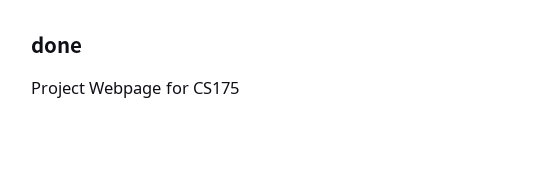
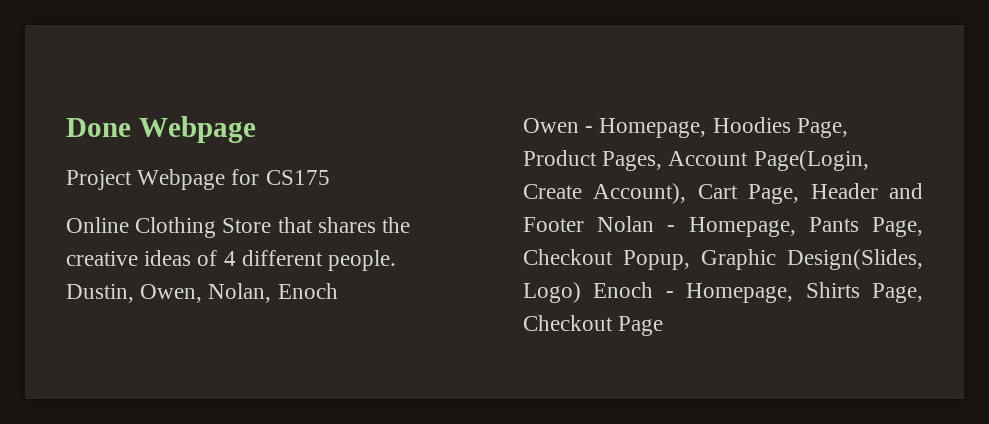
- done
+ Done Webpage
+ Online Clothing Store that shares the creative ideas of 4 different people. Dustin, Owen, Nolan, Enoch
+ Owen - Homepage, Hoodies Page, Product Pages, Account Page(Login, Create Account), Cart Page, Header and Footer Nolan - Homepage, Pants Page, Checkout Popup, Graphic Design(Slides, Logo) Enoch - Homepage, Shirts Page, Checkout Page

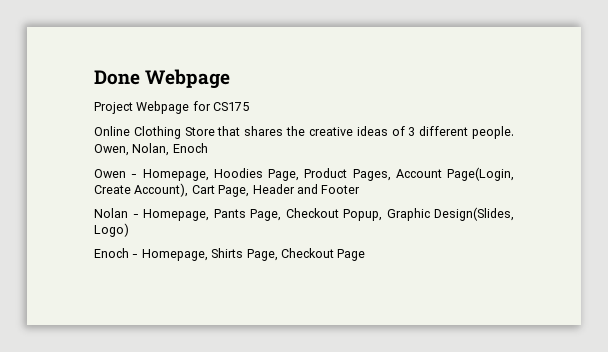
- Online Clothing Store that shares the creative ideas of 4 different people.
+ Online Clothing Store that shares the creative ideas of 3 different people.
- Dustin, Owen, Nolan, Enoch
+ Owen, Nolan, Enoch
- Owen - Homepage, Hoodies Page, Product Pages, Account Page(Login, Create Account), Cart Page, Header and Footer Nolan - Homepage, Pants Page, Checkout Popup, Graphic Design(Slides, Logo) Enoch - Homepage, Shirts Page, Checkout Page
+ Owen - Homepage, Hoodies Page, Product Pages, Account Page(Login, Create Account), Cart Page, Header and Footer
+ Nolan - Homepage, Pants Page, Checkout Popup, Graphic Design(Slides, Logo)
+ Enoch - Homepage, Shirts Page, Checkout Page

